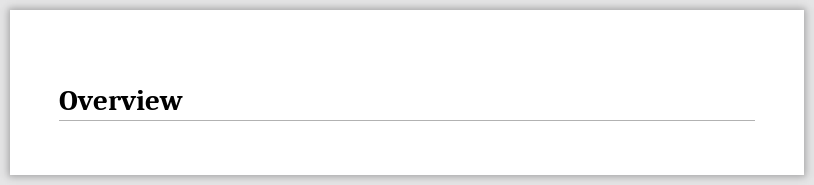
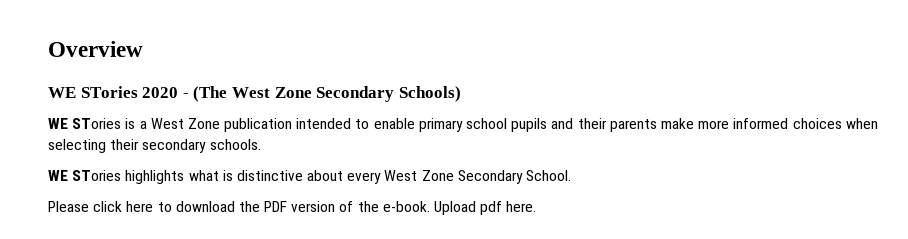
+ WE STories 2020 - (The West Zone Secondary Schools)
+ WE STories is a West Zone publication intended to enable primary school pupils and their parents make more informed choices when selecting their secondary schools.
+ WE STories highlights what is distinctive about every West Zone Secondary School.
+ Please click here to download the PDF version of the e-book. Upload pdf here.

